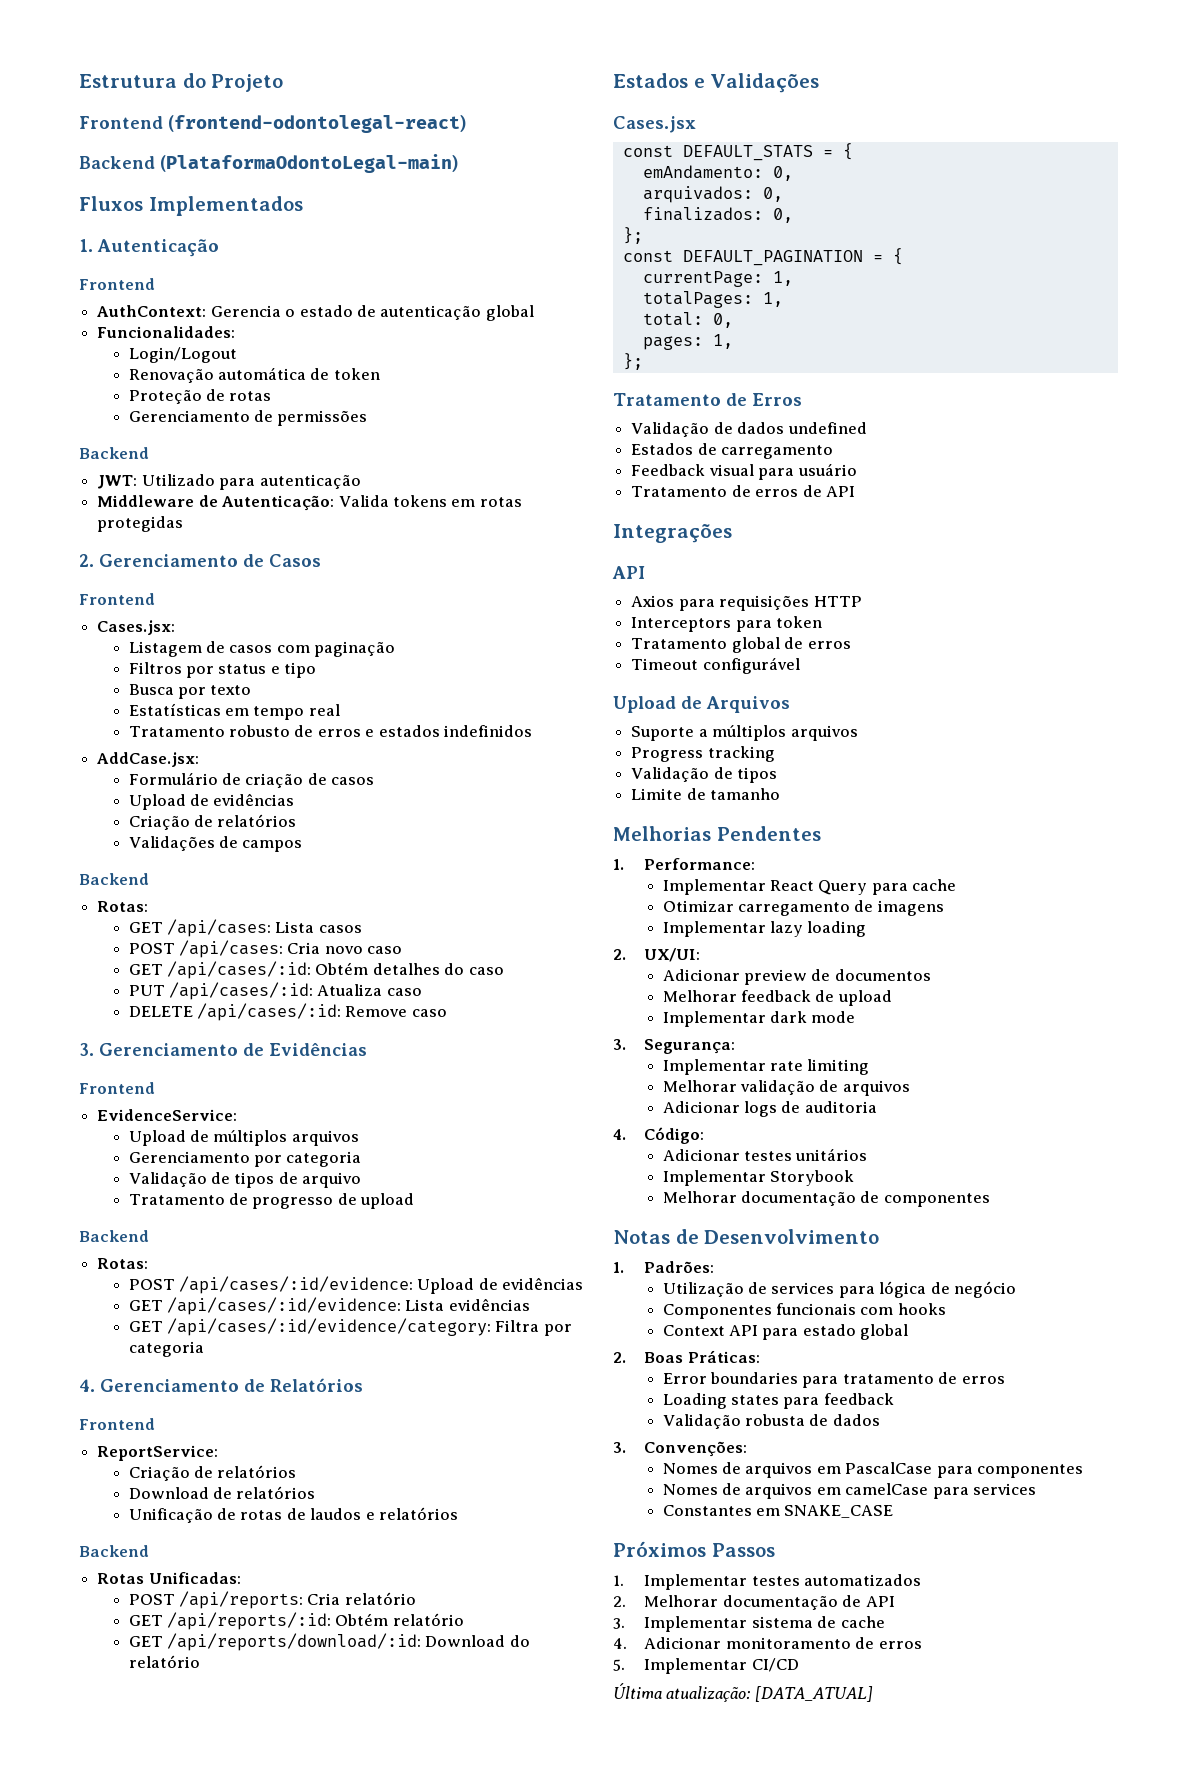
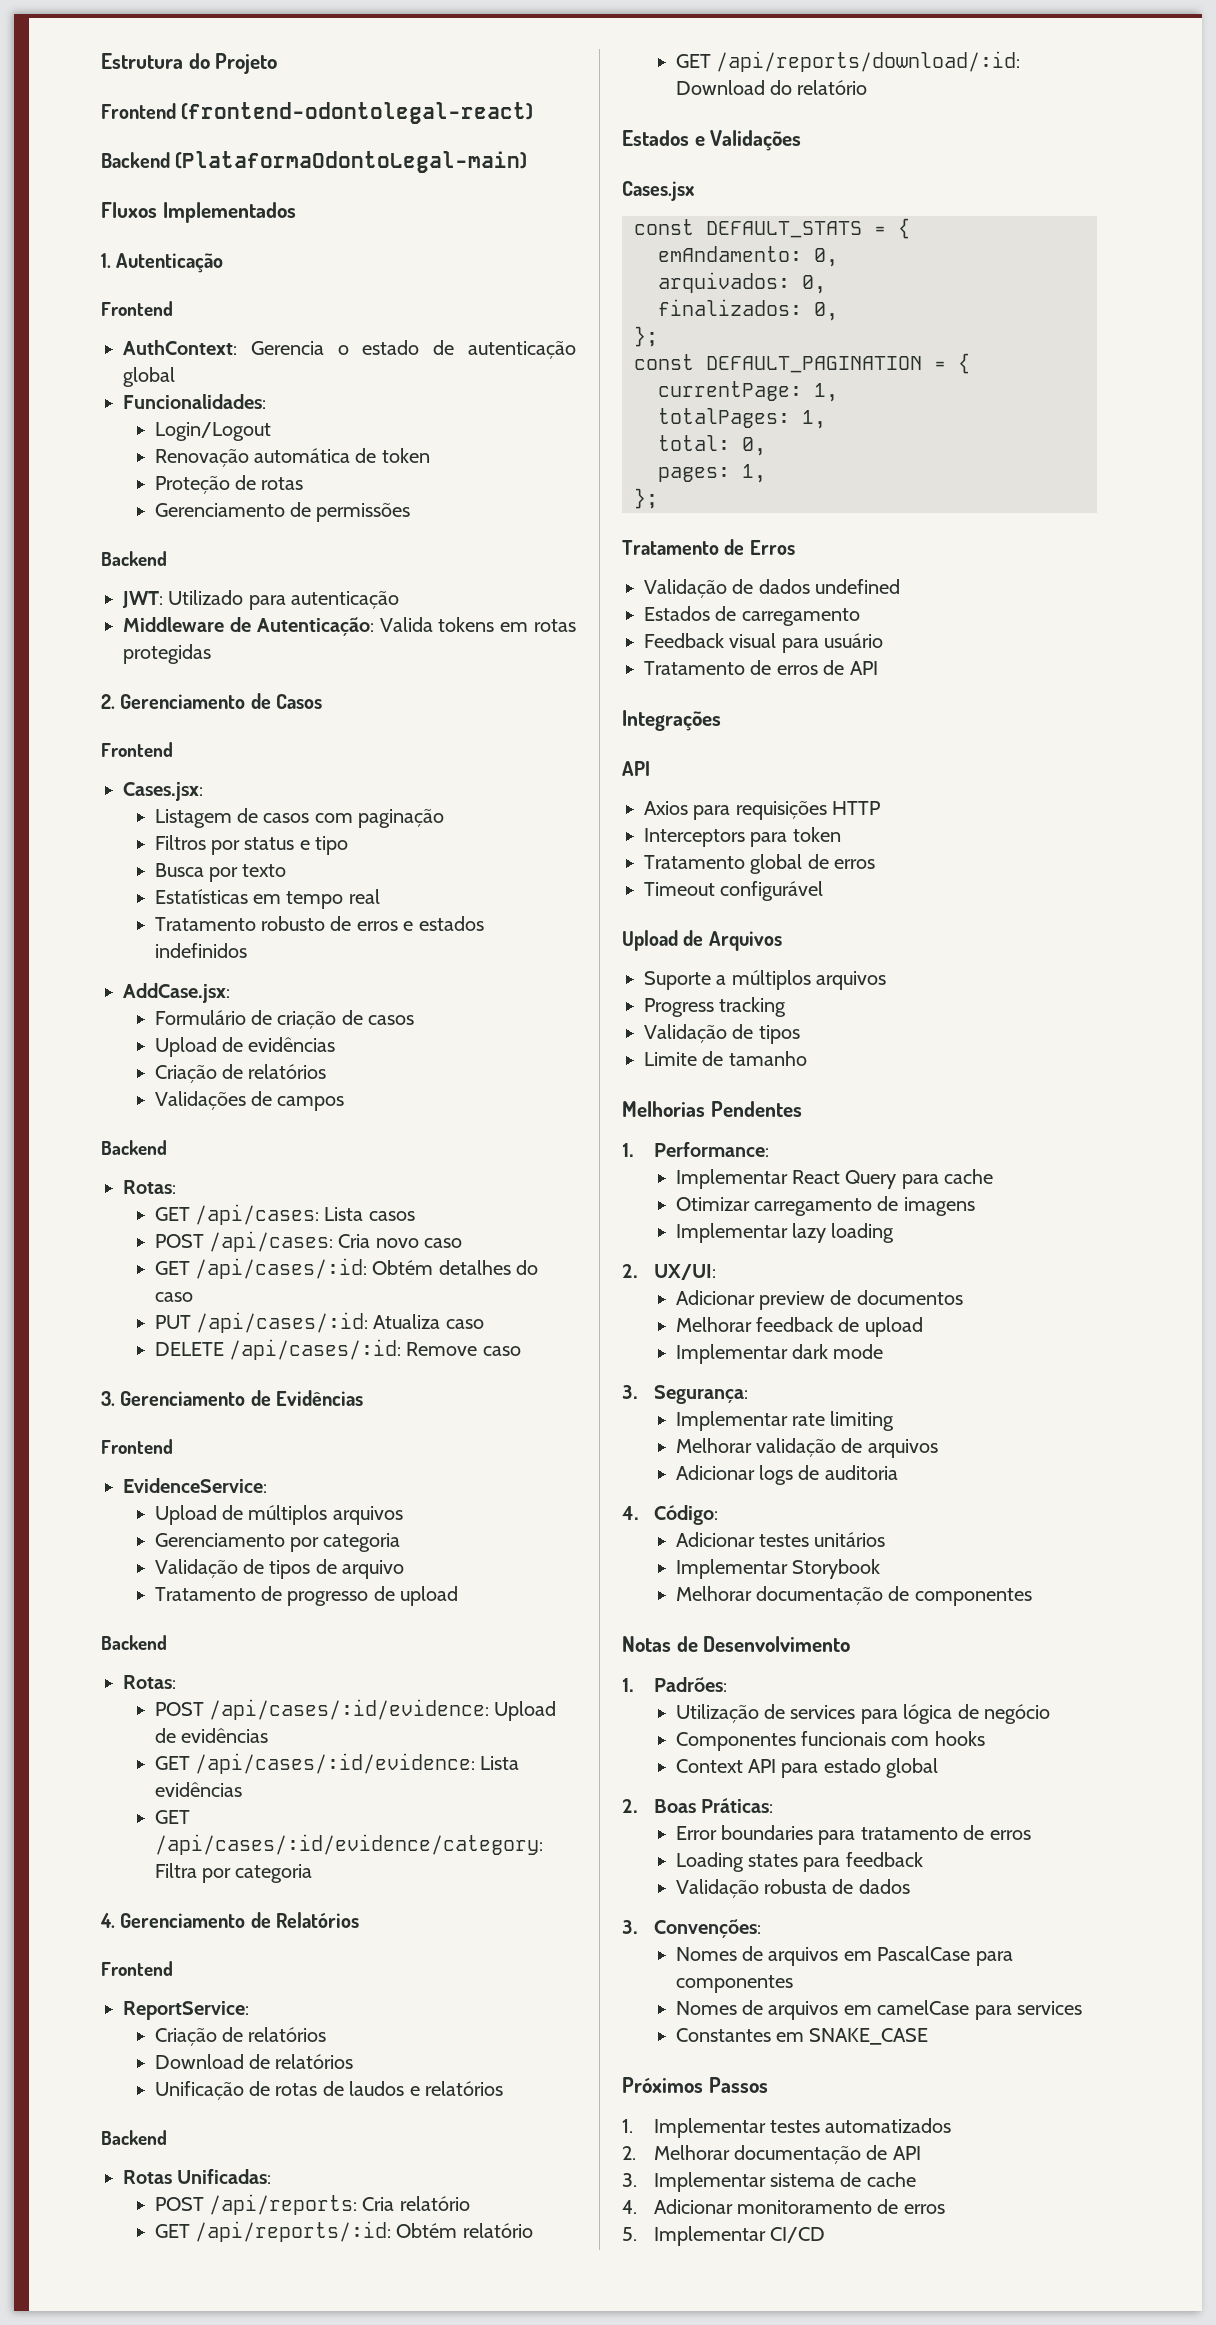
- Última atualização: [DATA_ATUAL]

